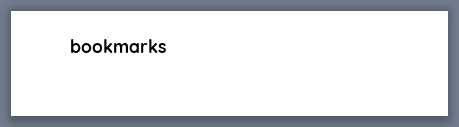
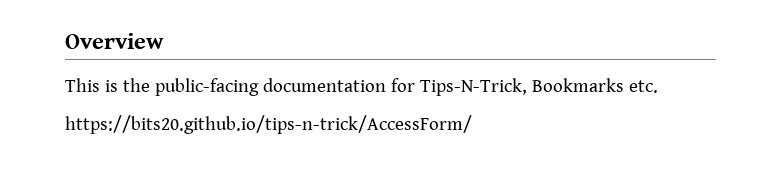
- bookmarks
+ Overview
+ This is the public-facing documentation for Tips-N-Trick, Bookmarks etc.
+ https://bits20.github.io/tips-n-trick/AccessForm/

